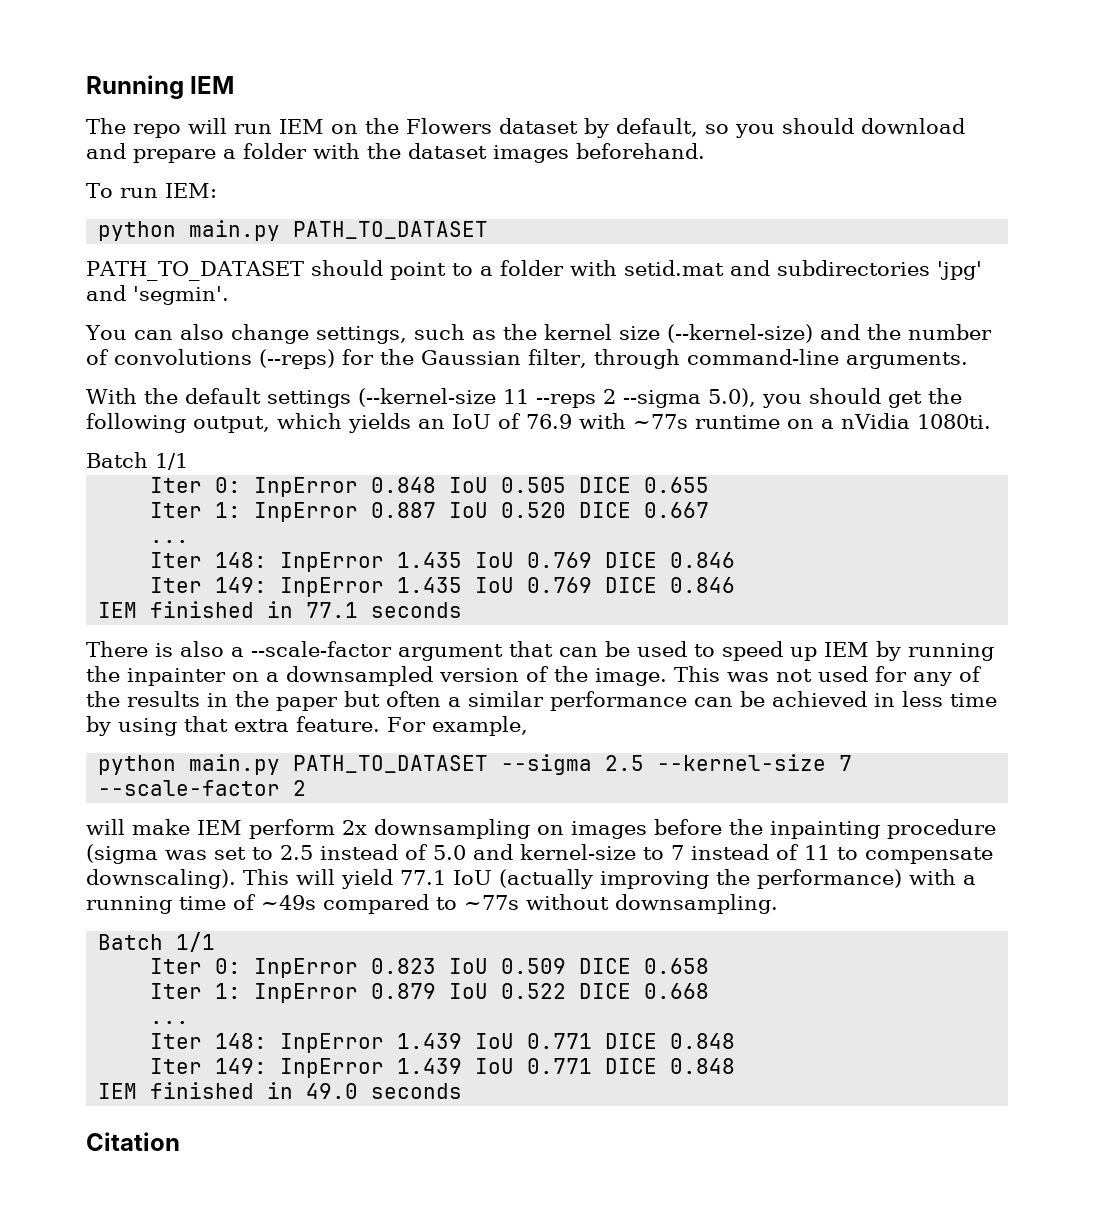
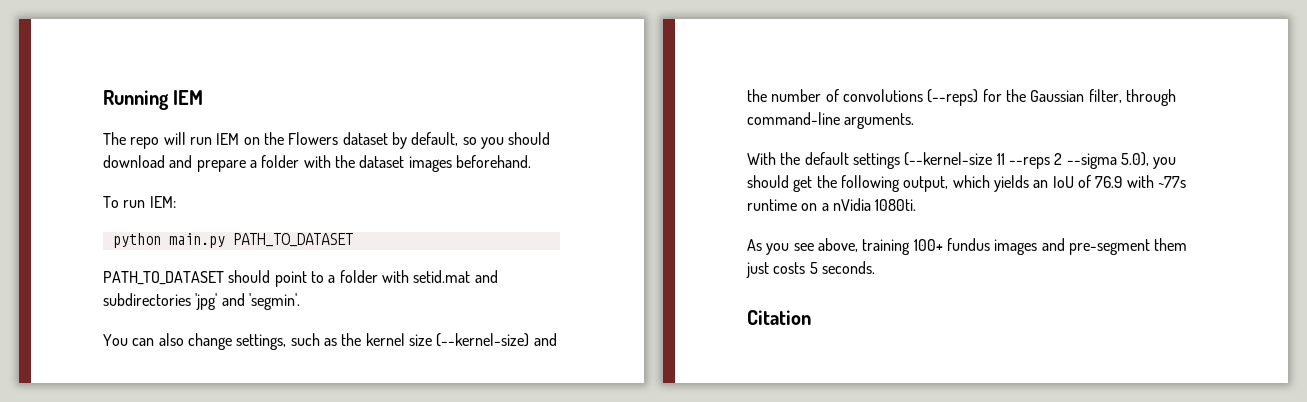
  With the default settings (--kernel-size 11 --reps 2 --sigma 5.0), you should get the following output, which yields an IoU of 76.9 with ~77s runtime on a nVidia 1080ti.
- Batch 1/1
- Iter 0: InpError 0.848 IoU 0.505 DICE 0.655
- Iter 1: InpError 0.887 IoU 0.520 DICE 0.667
- ...
- Iter 148: InpError 1.435 IoU 0.769 DICE 0.846
- Iter 149: InpError 1.435 IoU 0.769 DICE 0.846
- IEM finished in 77.1 seconds
- There is also a --scale-factor argument that can be used to speed up IEM by running the inpainter on a downsampled version of the image. This was not used for any of the results in the paper but often a similar performance can be achieved in less time by using that extra feature. For example,
- python main.py PATH_TO_DATASET --sigma 2.5 --kernel-size 7 --scale-factor 2
- will make IEM perform 2x downsampling on images before the inpainting procedure (sigma was set to 2.5 instead of 5.0 and kernel-size to 7 instead of 11 to compensate downscaling). This will yield 77.1 IoU (actually improving the performance) with a running time of ~49s compared to ~77s without downsampling.
- Batch 1/1
- Iter 0: InpError 0.823 IoU 0.509 DICE 0.658
- Iter 1: InpError 0.879 IoU 0.522 DICE 0.668
- ...
- Iter 148: InpError 1.439 IoU 0.771 DICE 0.848
- Iter 149: InpError 1.439 IoU 0.771 DICE 0.848
- IEM finished in 49.0 seconds
+ As you see above, training 100+ fundus images and pre-segment them just costs 5 seconds.

